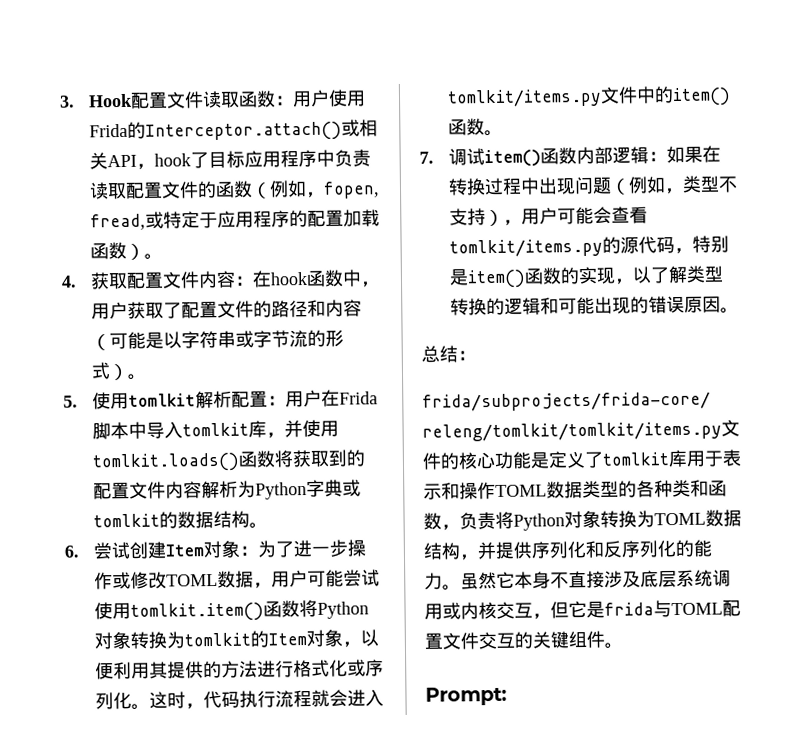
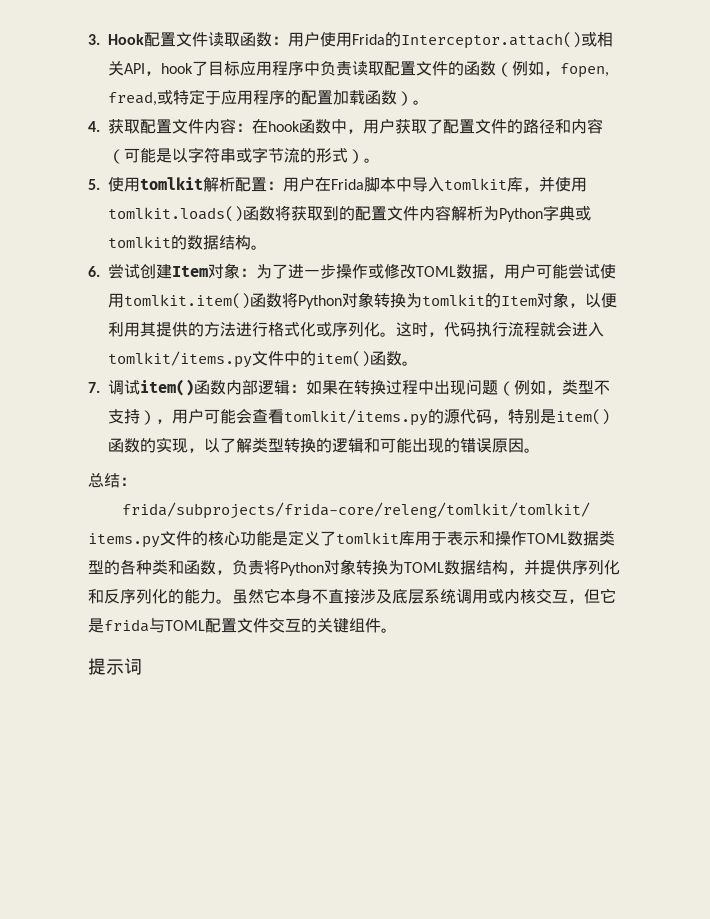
- Prompt:
+ 提示词

